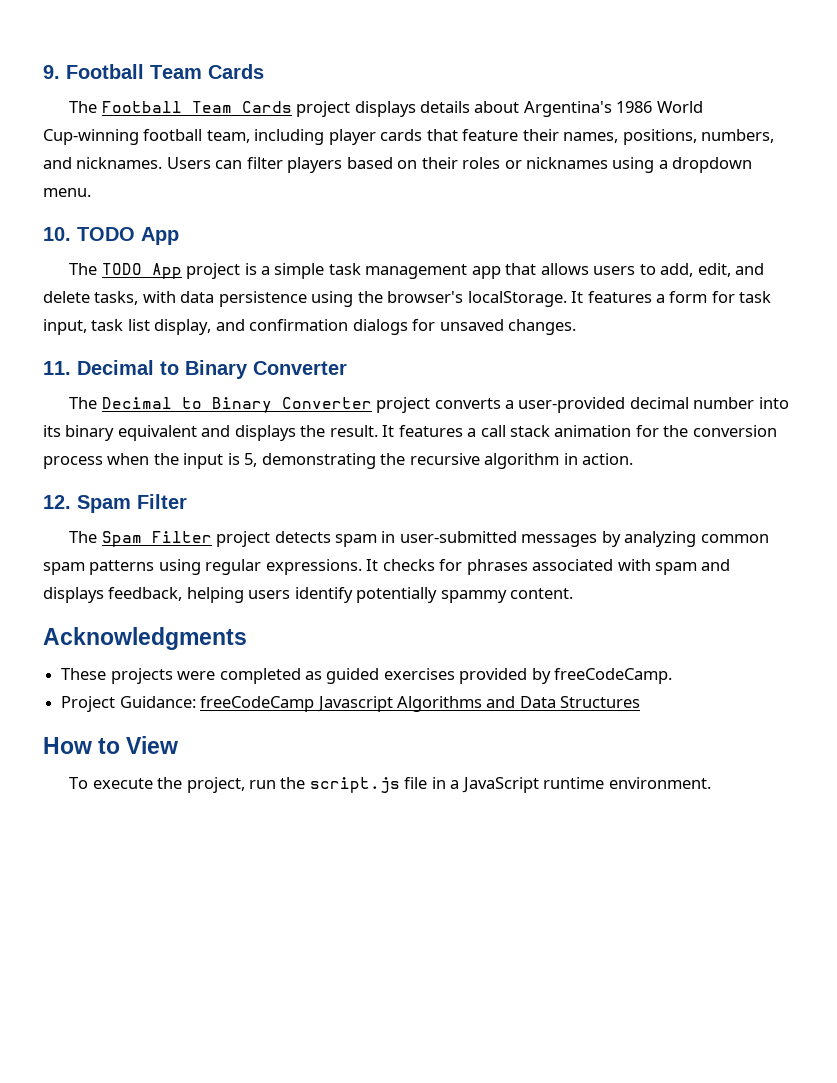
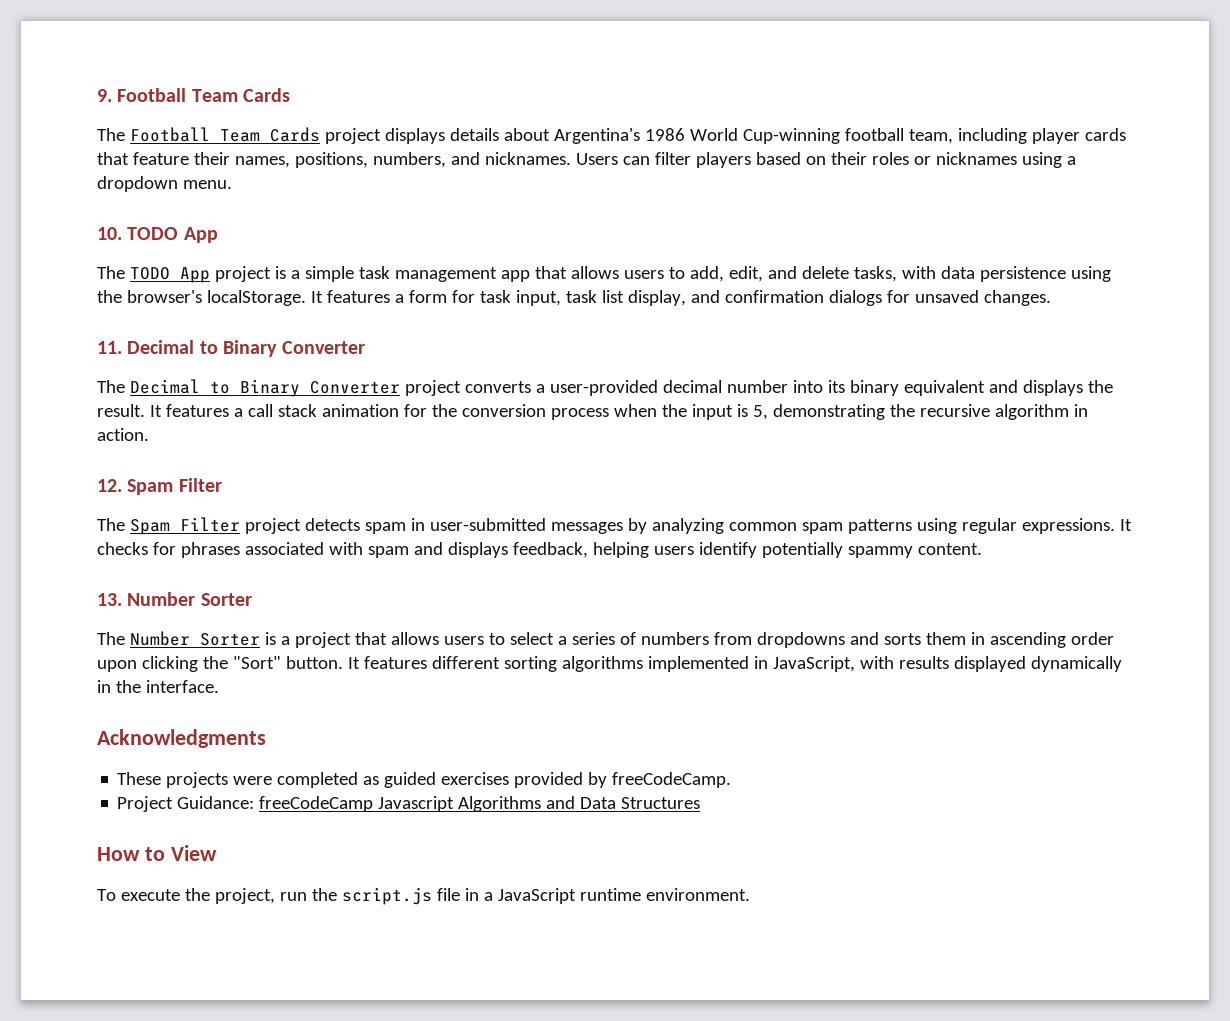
+ 13. Number Sorter
+ The Number Sorter is a project that allows users to select a series of numbers from dropdowns and sorts them in ascending order upon clicking the "Sort" button. It features different sorting algorithms implemented in JavaScript, with results displayed dynamically in the interface.

